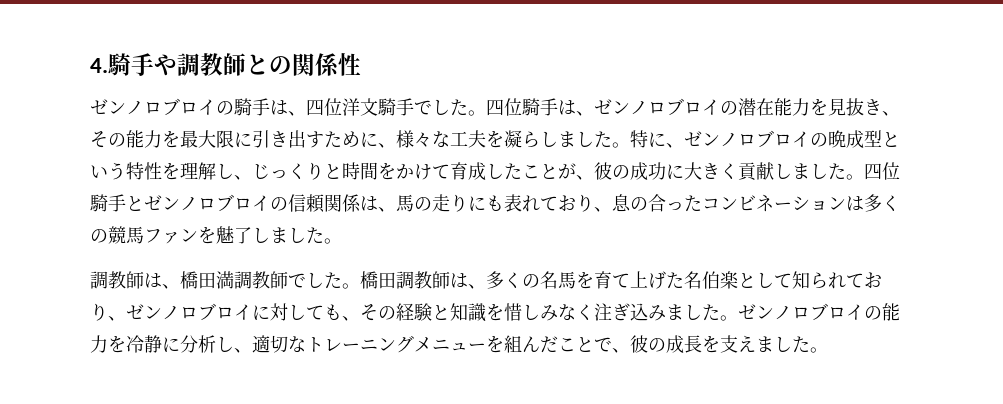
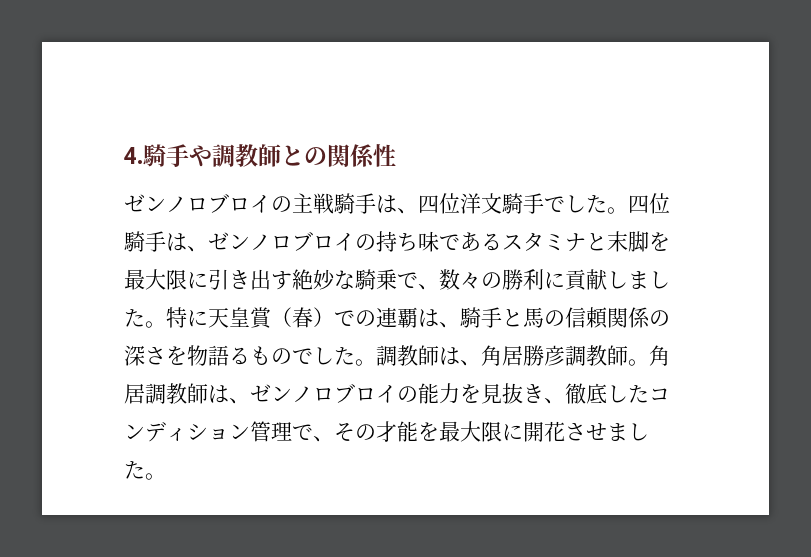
- ゼンノロブロイの騎手は、四位洋文騎手でした。
+ ゼンノロブロイの主戦騎手は、四位洋文騎手でした。
- 四位騎手は、ゼンノロブロイの潜在能力を見抜き、その能力を最大限に引き出すために、様々な工夫を凝らしました。特に、ゼンノロブロイの晩成型という特性を理解し、じっくりと時間をかけて育成したことが、彼の成功に大きく貢献しました。四位騎手とゼンノロブロイの信頼関係は、馬の走りにも表れており、息の合ったコンビネーションは多くの競馬ファンを魅了しました。
- 調教師は、橋田満調教師でした。橋田調教師は、多くの名馬を育て上げた名伯楽として知られており、ゼンノロブロイに対しても、その経験と知識を惜しみなく注ぎ込みました。ゼンノロブロイの能力を冷静に分析し、適切なトレーニングメニューを組んだことで、彼の成長を支えました。
+ 四位騎手は、ゼンノロブロイの持ち味であるスタミナと末脚を最大限に引き出す絶妙な騎乗で、数々の勝利に貢献しました。特に天皇賞（春）での連覇は、騎手と馬の信頼関係の深さを物語るものでした。調教師は、角居勝彦調教師。角居調教師は、ゼンノロブロイの能力を見抜き、徹底したコンディション管理で、その才能を最大限に開花させました。

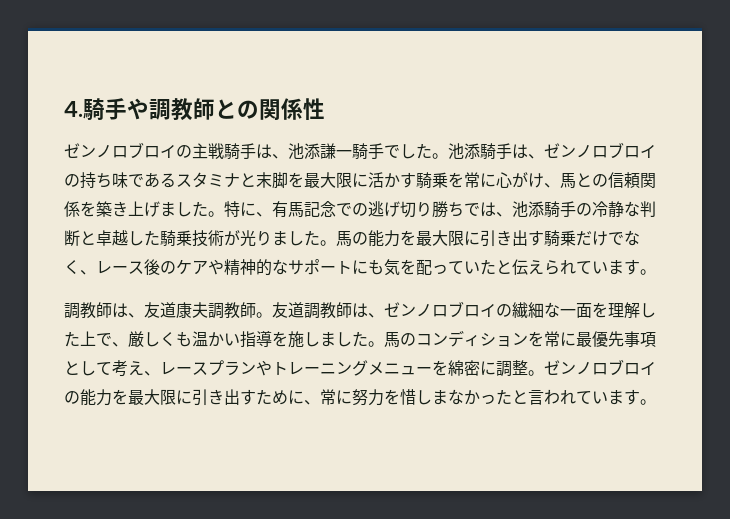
- ゼンノロブロイの主戦騎手は、四位洋文騎手でした。
+ ゼンノロブロイの主戦騎手は、池添謙一騎手でした。
- 四位騎手は、ゼンノロブロイの持ち味であるスタミナと末脚を最大限に引き出す絶妙な騎乗で、数々の勝利に貢献しました。特に天皇賞（春）での連覇は、騎手と馬の信頼関係の深さを物語るものでした。調教師は、角居勝彦調教師。
+ 池添騎手は、ゼンノロブロイの持ち味であるスタミナと末脚を最大限に活かす騎乗を常に心がけ、馬との信頼関係を築き上げました。特に、有馬記念での逃げ切り勝ちでは、池添騎手の冷静な判断と卓越した騎乗技術が光りました。馬の能力を最大限に引き出す騎乗だけでなく、レース後のケアや精神的なサポートにも気を配っていたと伝えられています。
+ 調教師は、友道康夫調教師。
- 角居調教師は、ゼンノロブロイの能力を見抜き、徹底したコンディション管理で、その才能を最大限に開花させました。
+ 友道調教師は、ゼンノロブロイの繊細な一面を理解した上で、厳しくも温かい指導を施しました。馬のコンディションを常に最優先事項として考え、レースプランやトレーニングメニューを綿密に調整。ゼンノロブロイの能力を最大限に引き出すために、常に努力を惜しまなかったと言われています。

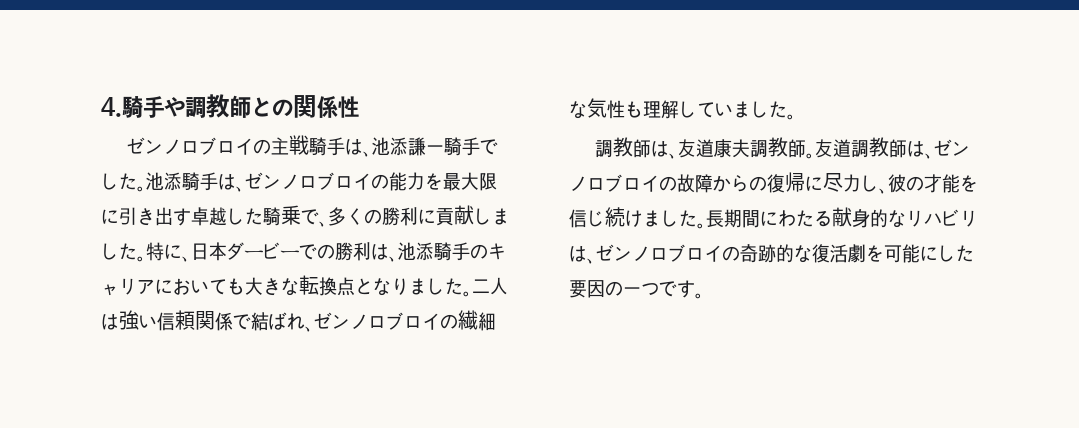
- 池添騎手は、ゼンノロブロイの持ち味であるスタミナと末脚を最大限に活かす騎乗を常に心がけ、馬との信頼関係を築き上げました。特に、有馬記念での逃げ切り勝ちでは、池添騎手の冷静な判断と卓越した騎乗技術が光りました。馬の能力を最大限に引き出す騎乗だけでなく、レース後のケアや精神的なサポートにも気を配っていたと伝えられています。
+ 池添騎手は、ゼンノロブロイの能力を最大限に引き出す卓越した騎乗で、多くの勝利に貢献しました。特に、日本ダービーでの勝利は、池添騎手のキャリアにおいても大きな転換点となりました。二人は強い信頼関係で結ばれ、ゼンノロブロイの繊細な気性も理解していました。
- 友道調教師は、ゼンノロブロイの繊細な一面を理解した上で、厳しくも温かい指導を施しました。馬のコンディションを常に最優先事項として考え、レースプランやトレーニングメニューを綿密に調整。ゼンノロブロイの能力を最大限に引き出すために、常に努力を惜しまなかったと言われています。
+ 友道調教師は、ゼンノロブロイの故障からの復帰に尽力し、彼の才能を信じ続けました。長期間にわたる献身的なリハビリは、ゼンノロブロイの奇跡的な復活劇を可能にした要因の一つです。

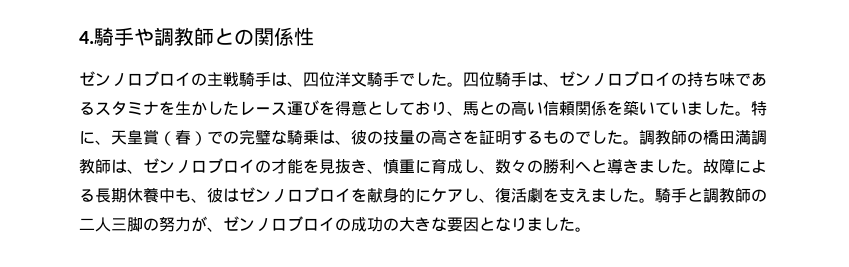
- ゼンノロブロイの主戦騎手は、池添謙一騎手でした。
+ ゼンノロブロイの主戦騎手は、四位洋文騎手でした。
- 池添騎手は、ゼンノロブロイの能力を最大限に引き出す卓越した騎乗で、多くの勝利に貢献しました。特に、日本ダービーでの勝利は、池添騎手のキャリアにおいても大きな転換点となりました。二人は強い信頼関係で結ばれ、ゼンノロブロイの繊細な気性も理解していました。
- 調教師は、友道康夫調教師。友道調教師は、ゼンノロブロイの故障からの復帰に尽力し、彼の才能を信じ続けました。長期間にわたる献身的なリハビリは、ゼンノロブロイの奇跡的な復活劇を可能にした要因の一つです。
+ 四位騎手は、ゼンノロブロイの持ち味であるスタミナを生かしたレース運びを得意としており、馬との高い信頼関係を築いていました。特に、天皇賞（春）での完璧な騎乗は、彼の技量の高さを証明するものでした。調教師の橋田満調教師は、ゼンノロブロイの才能を見抜き、慎重に育成し、数々の勝利へと導きました。故障による長期休養中も、彼はゼンノロブロイを献身的にケアし、復活劇を支えました。騎手と調教師の二人三脚の努力が、ゼンノロブロイの成功の大きな要因となりました。

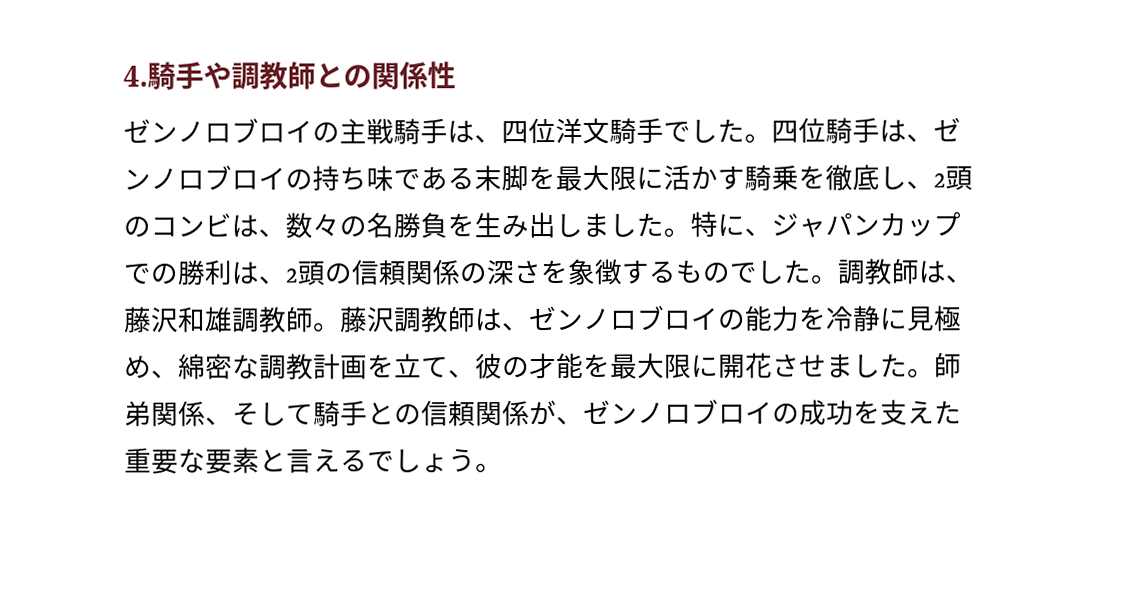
- 四位騎手は、ゼンノロブロイの持ち味であるスタミナを生かしたレース運びを得意としており、馬との高い信頼関係を築いていました。特に、天皇賞（春）での完璧な騎乗は、彼の技量の高さを証明するものでした。
+ 四位騎手は、ゼンノロブロイの持ち味である末脚を最大限に活かす騎乗を徹底し、2頭のコンビは、数々の名勝負を生み出しました。特に、ジャパンカップでの勝利は、2頭の信頼関係の深さを象徴するものでした。
- 調教師の橋田満調教師は、ゼンノロブロイの才能を見抜き、慎重に育成し、数々の勝利へと導きました。故障による長期休養中も、彼はゼンノロブロイを献身的にケアし、復活劇を支えました。騎手と調教師の二人三脚の努力が、ゼンノロブロイの成功の大きな要因となりました。
+ 調教師は、藤沢和雄調教師。藤沢調教師は、ゼンノロブロイの能力を冷静に見極め、綿密な調教計画を立て、彼の才能を最大限に開花させました。師弟関係、そして騎手との信頼関係が、ゼンノロブロイの成功を支えた重要な要素と言えるでしょう。

